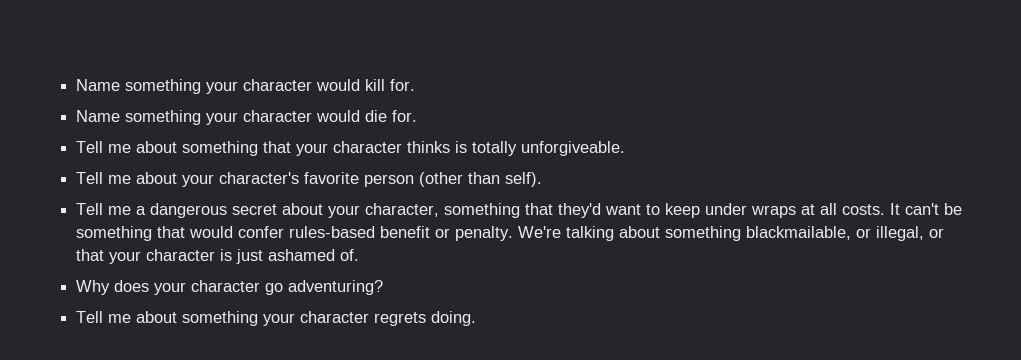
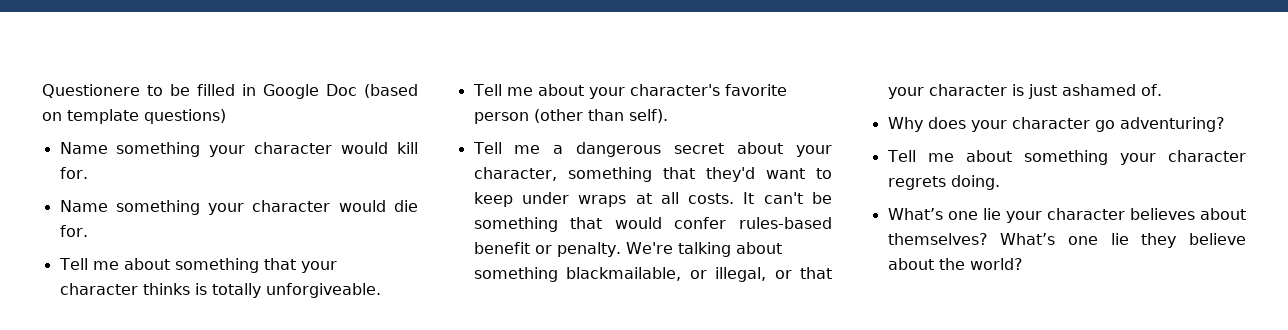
+ Questionere to be filled in Google Doc (based on template questions)
+ What’s one lie your character believes about themselves? What’s one lie they believe about the world?

